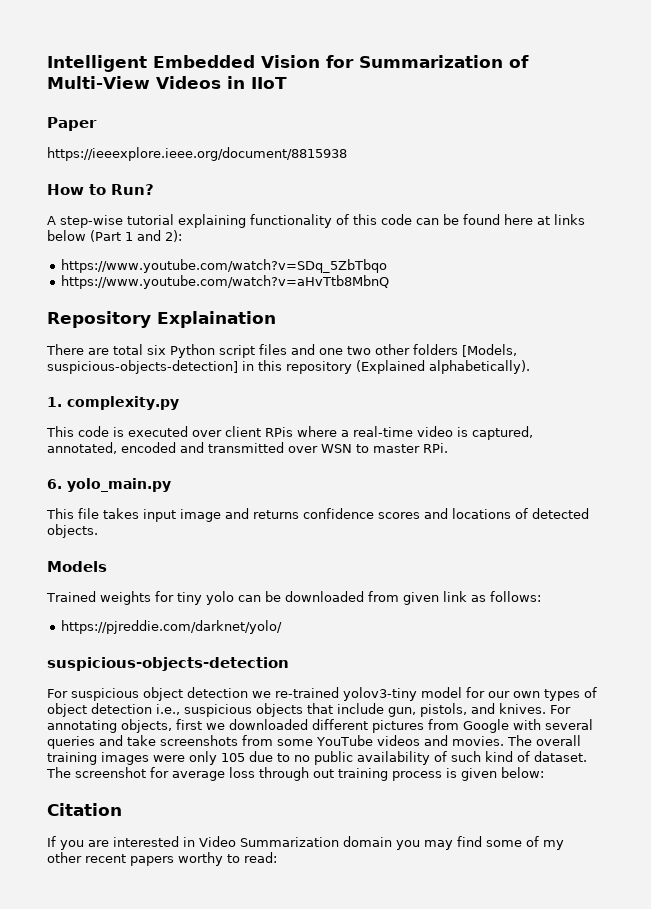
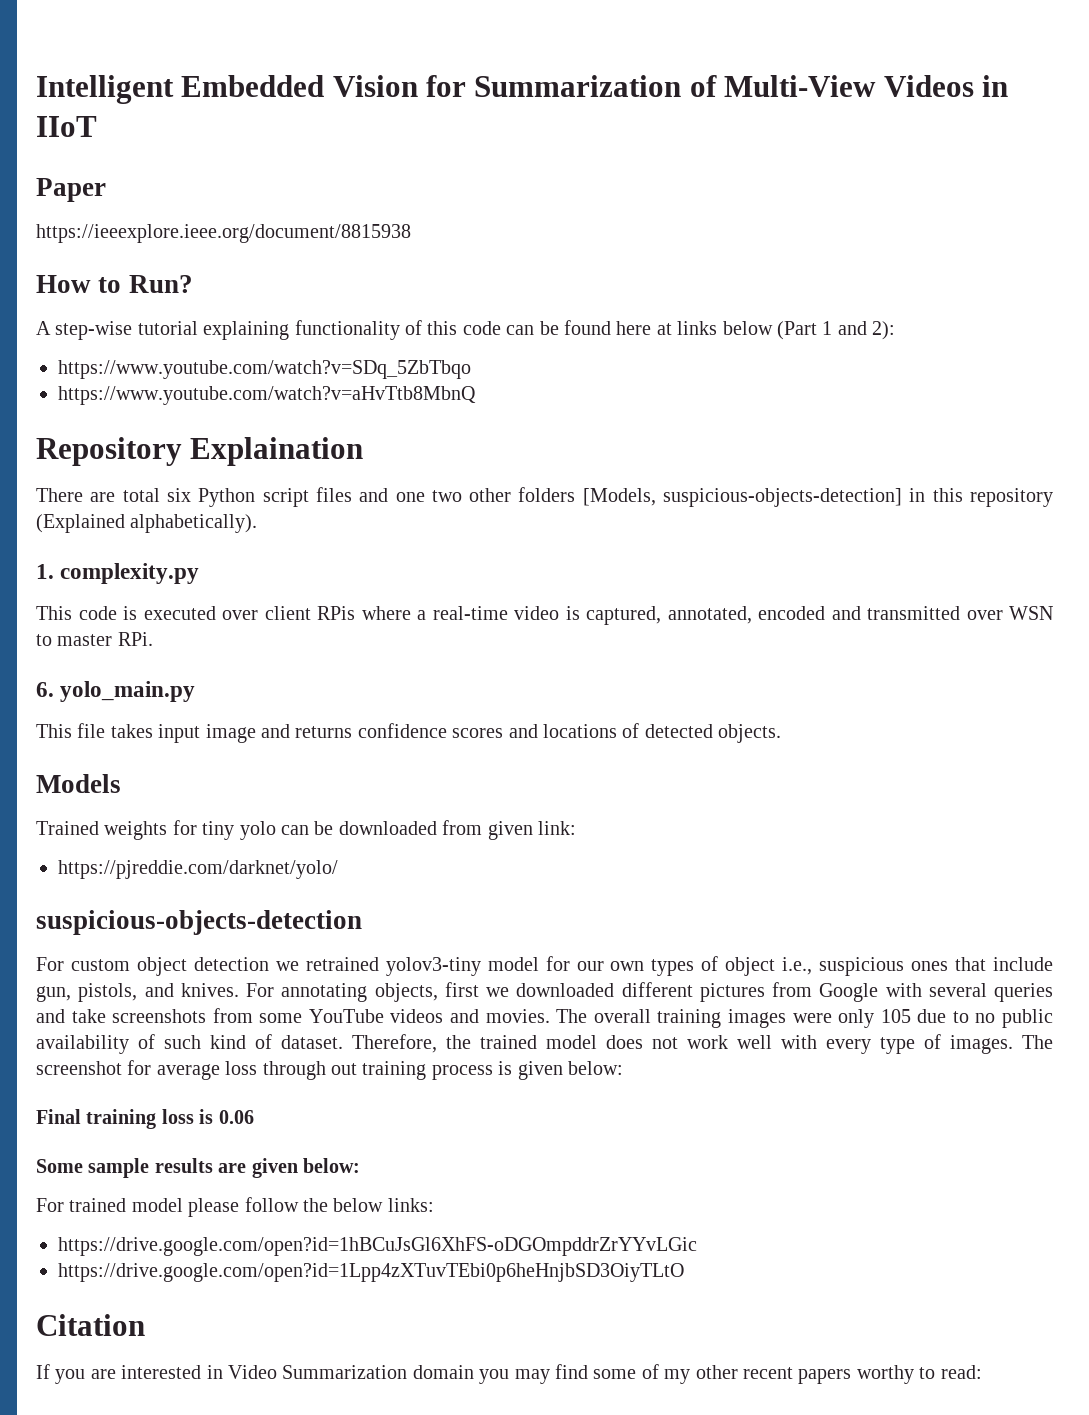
- Trained weights for tiny yolo can be downloaded from given link as follows:
+ Trained weights for tiny yolo can be downloaded from given link:
- For suspicious object detection we re-trained yolov3-tiny model for our own types of object detection i.e., suspicious objects that include gun, pistols, and knives.
+ For custom object detection we retrained yolov3-tiny model for our own types of object i.e., suspicious ones that include gun, pistols, and knives.
+ Therefore, the trained model does not work well with every type of images.
+ Final training loss is 0.06
+ Some sample results are given below:
+ For trained model please follow the below links:
+ https://drive.google.com/open?id=1hBCuJsGl6XhFS-oDGOmpddrZrYYvLGic
+ https://drive.google.com/open?id=1Lpp4zXTuvTEbi0p6heHnjbSD3OiyTLtO

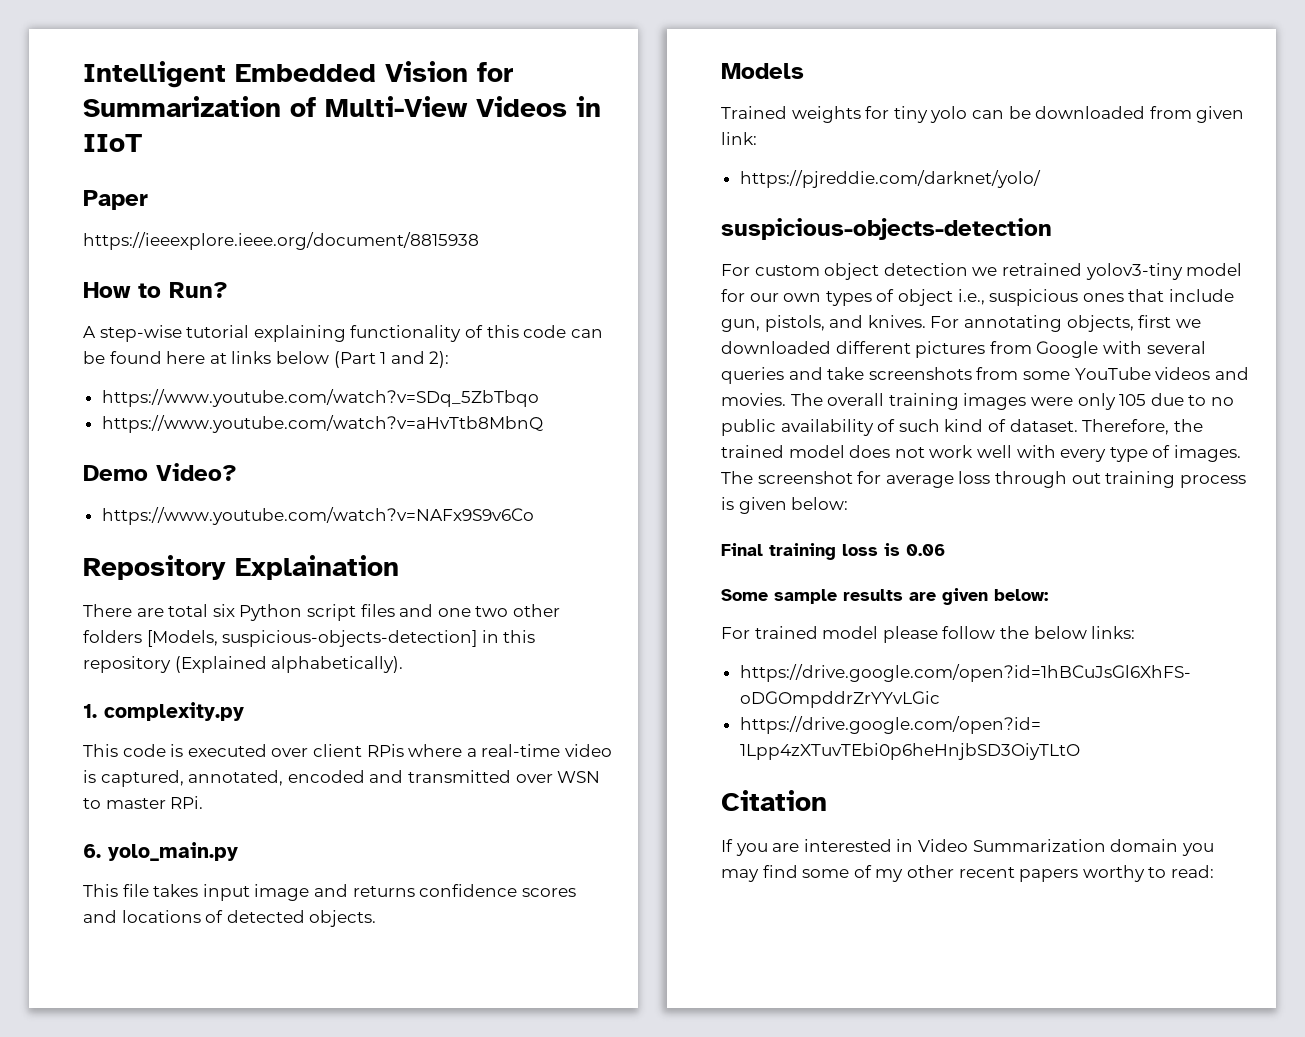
+ Demo Video?
+ https://www.youtube.com/watch?v=NAFx9S9v6Co

